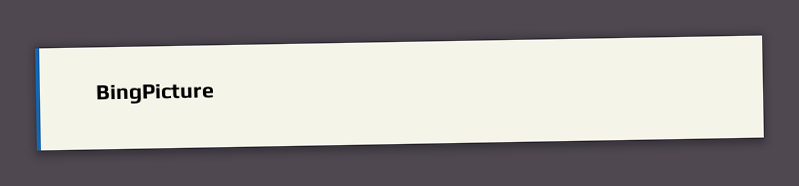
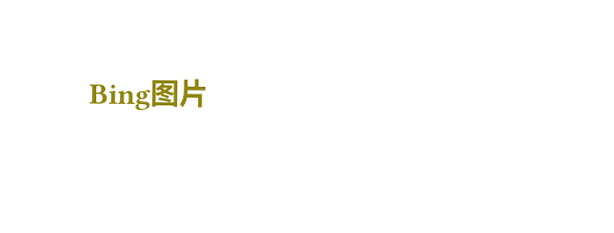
- BingPicture
+ Bing图片

